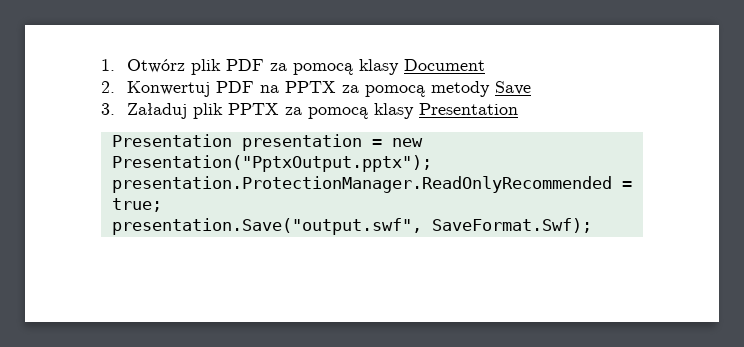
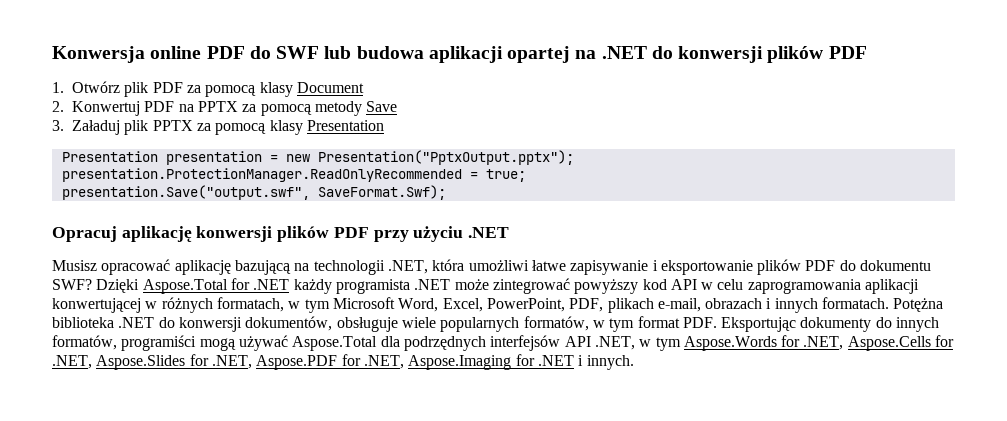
+ Konwersja online PDF do SWF lub budowa aplikacji opartej na .NET do konwersji plików PDF
+ Opracuj aplikację konwersji plików PDF przy użyciu .NET
+ Musisz opracować aplikację bazującą na technologii .NET, która umożliwi łatwe zapisywanie i eksportowanie plików PDF do dokumentu SWF? Dzięki Aspose.Total for .NET każdy programista .NET może zintegrować powyższy kod API w celu zaprogramowania aplikacji konwertującej w różnych formatach, w tym Microsoft Word, Excel, PowerPoint, PDF, plikach e-mail, obrazach i innych formatach. Potężna biblioteka .NET do konwersji dokumentów, obsługuje wiele popularnych formatów, w tym format PDF. Eksportując dokumenty do innych formatów, programiści mogą używać Aspose.Total dla podrzędnych interfejsów API .NET, w tym Aspose.Words for .NET, Aspose.Cells for .NET, Aspose.Slides for .NET, Aspose.PDF for .NET, Aspose.Imaging for .NET i innych.

